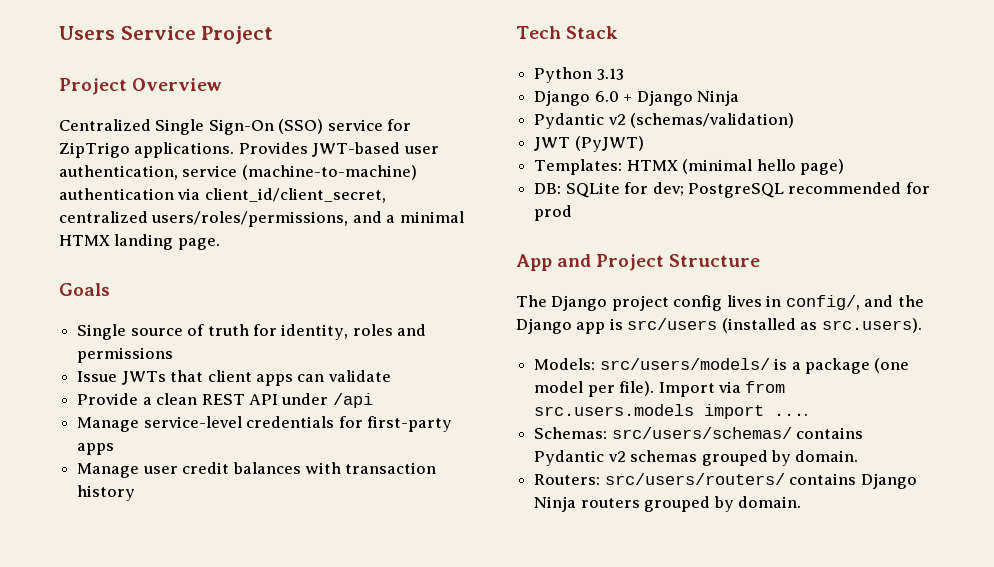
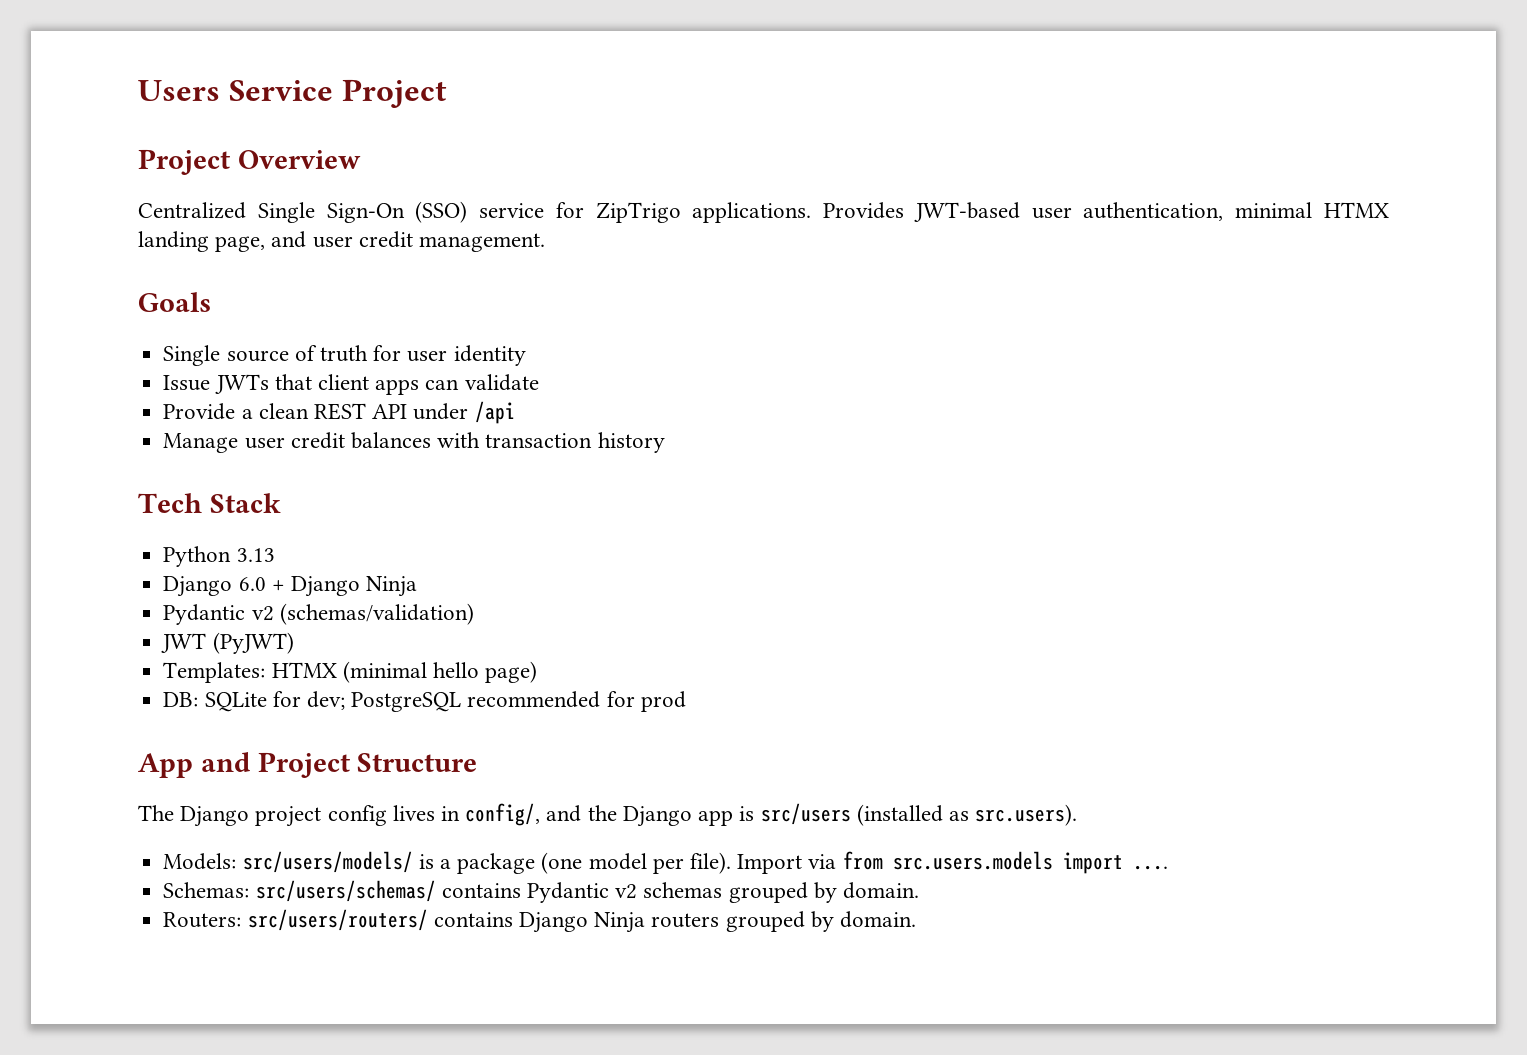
- Provides JWT-based user authentication, service (machine-to-machine) authentication via client_id/client_secret, centralized users/roles/permissions, and a minimal HTMX landing page.
+ Provides JWT-based user authentication, minimal HTMX landing page, and user credit management.
- Single source of truth for identity, roles and permissions
+ Single source of truth for user identity
- Manage service-level credentials for first-party apps

